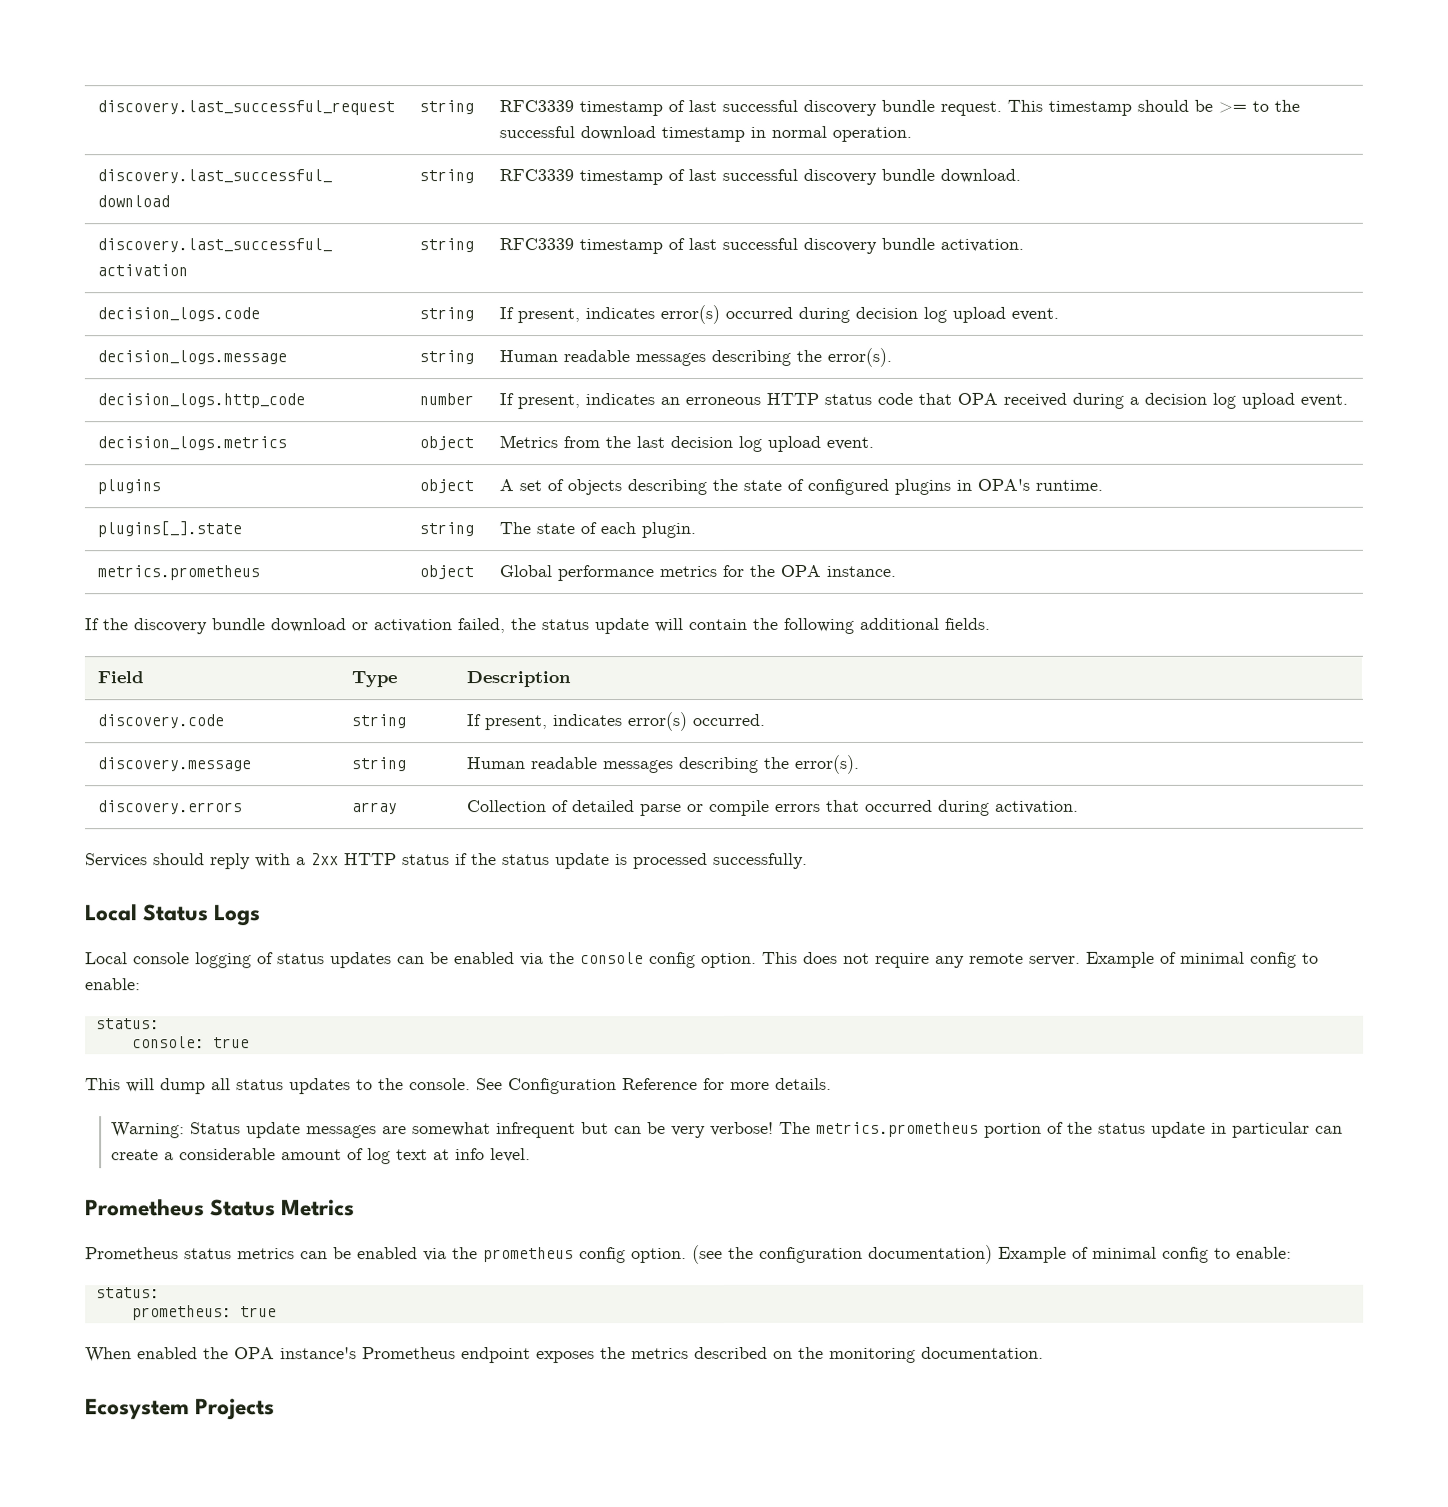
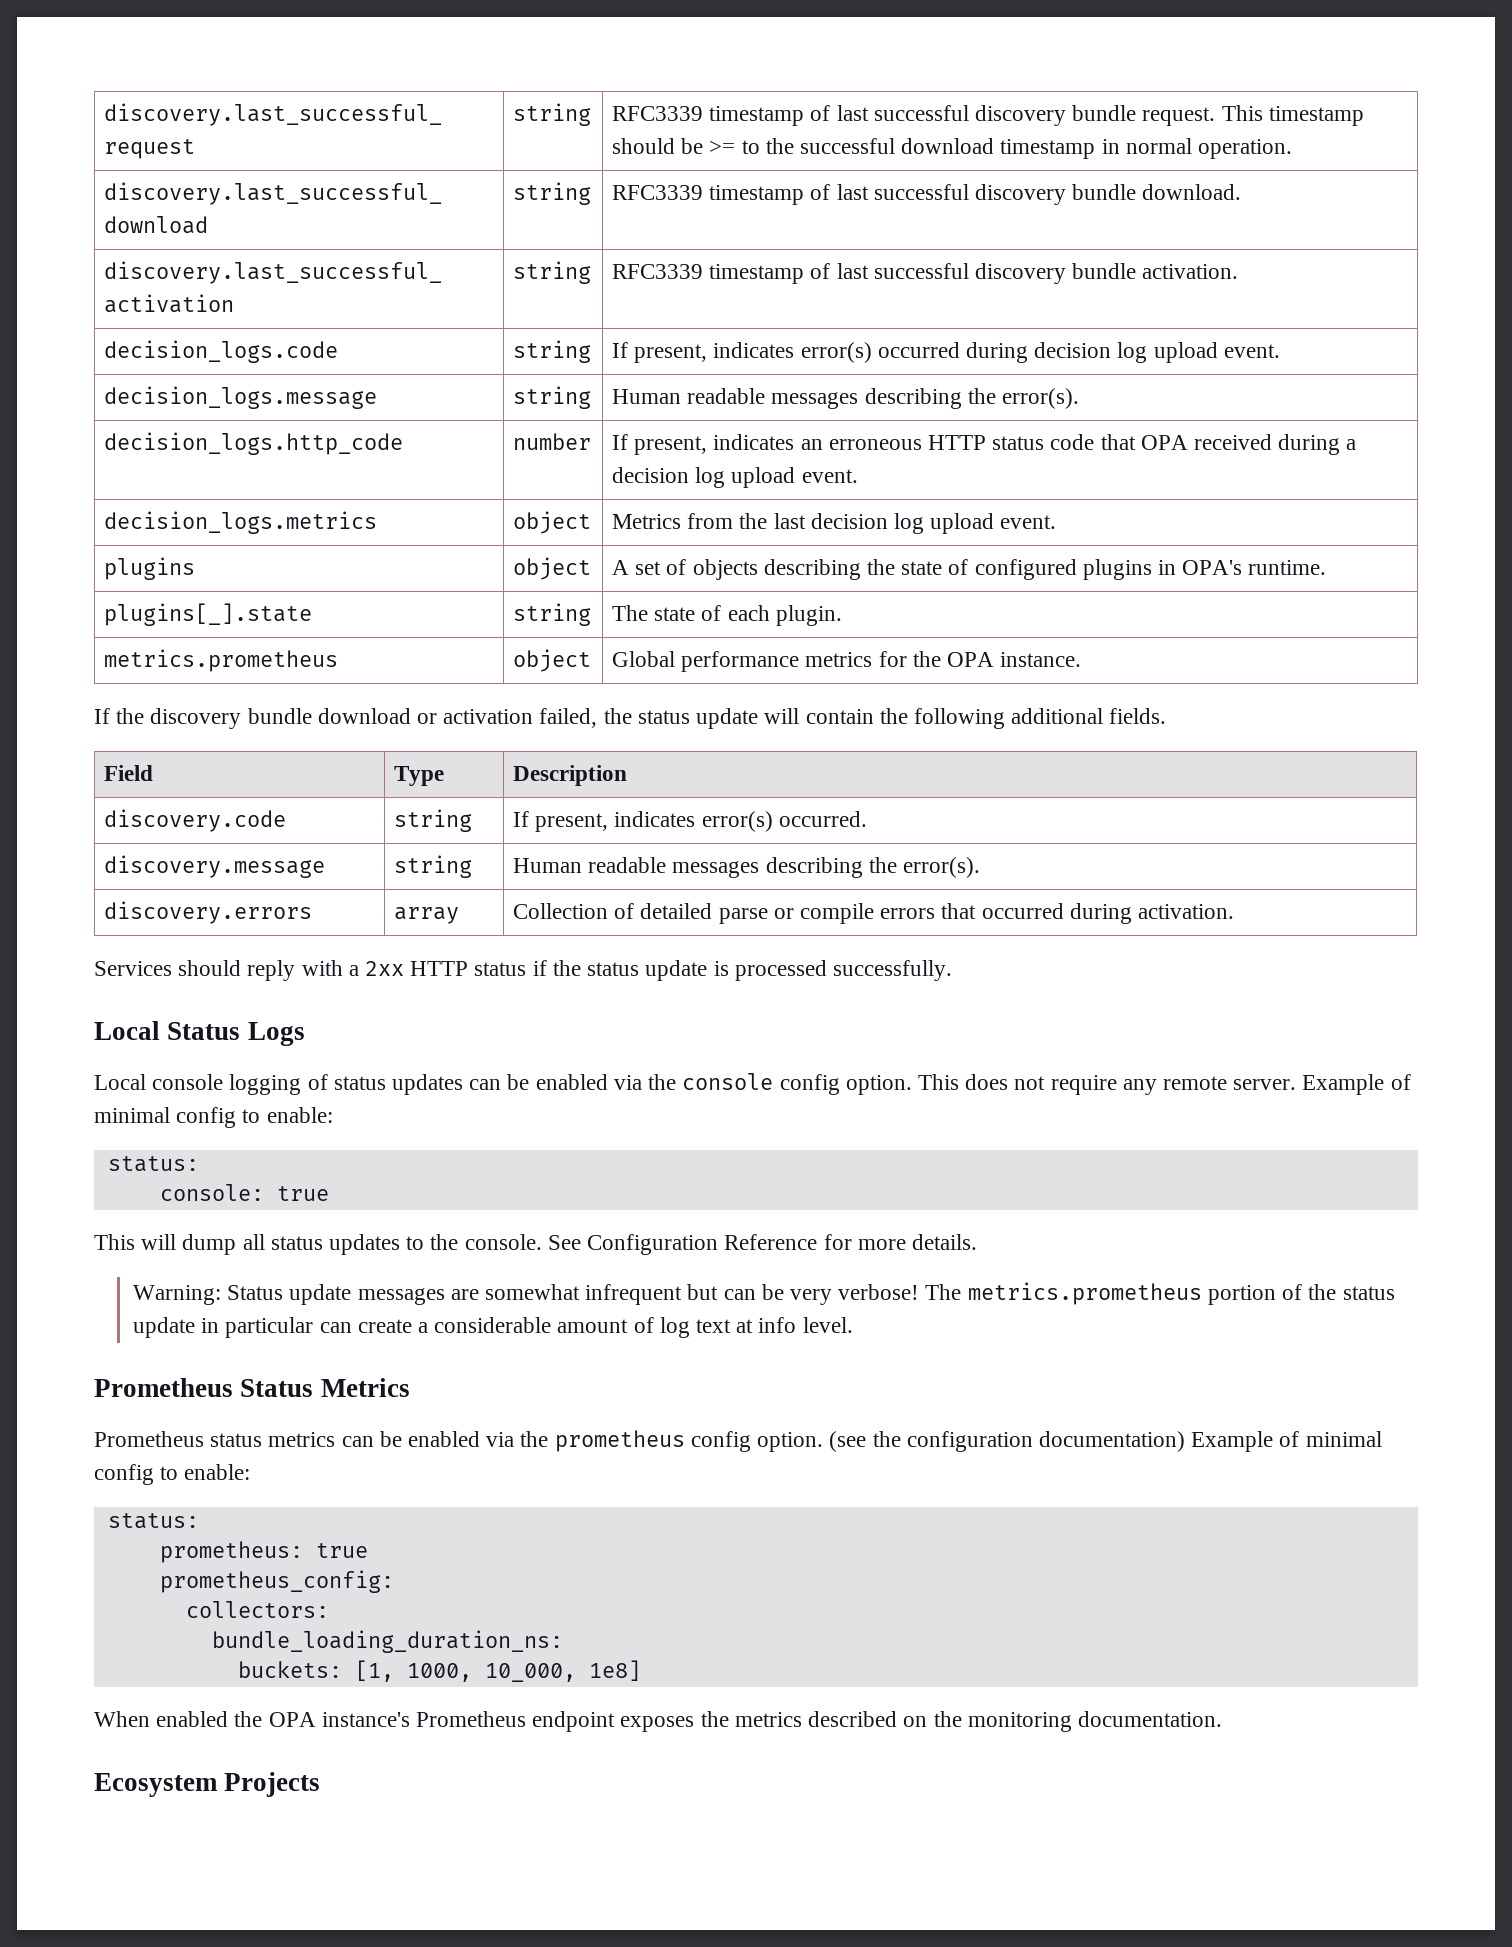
+ prometheus_config:
+ collectors:
+ bundle_loading_duration_ns:
+ buckets: [1, 1000, 10_000, 1e8]

